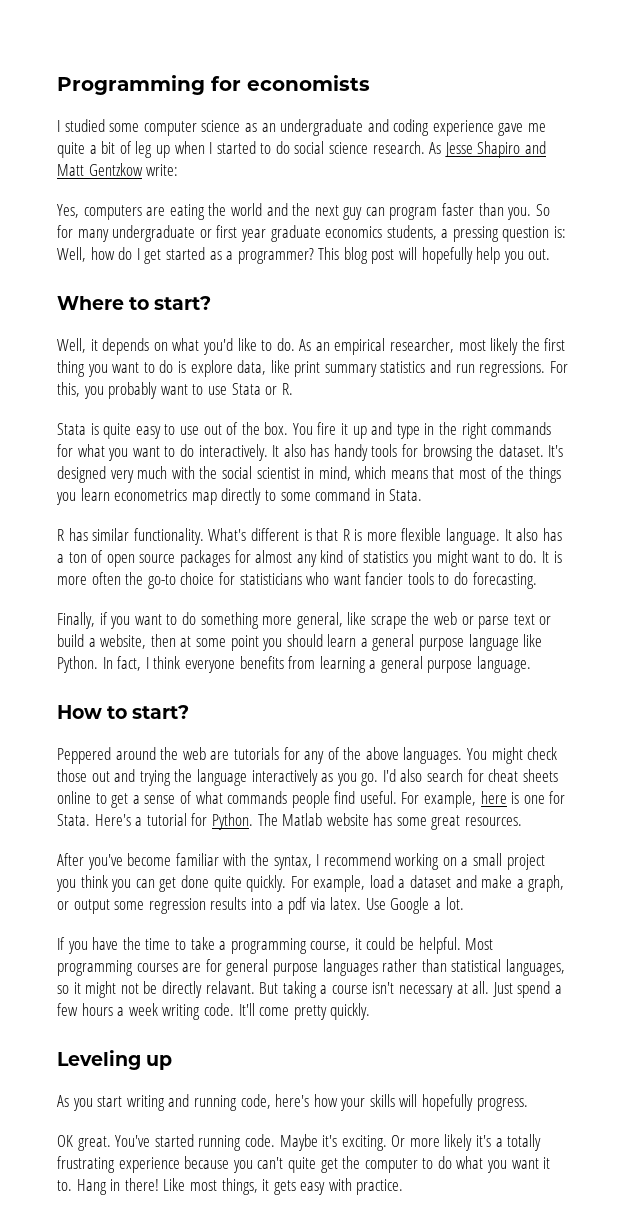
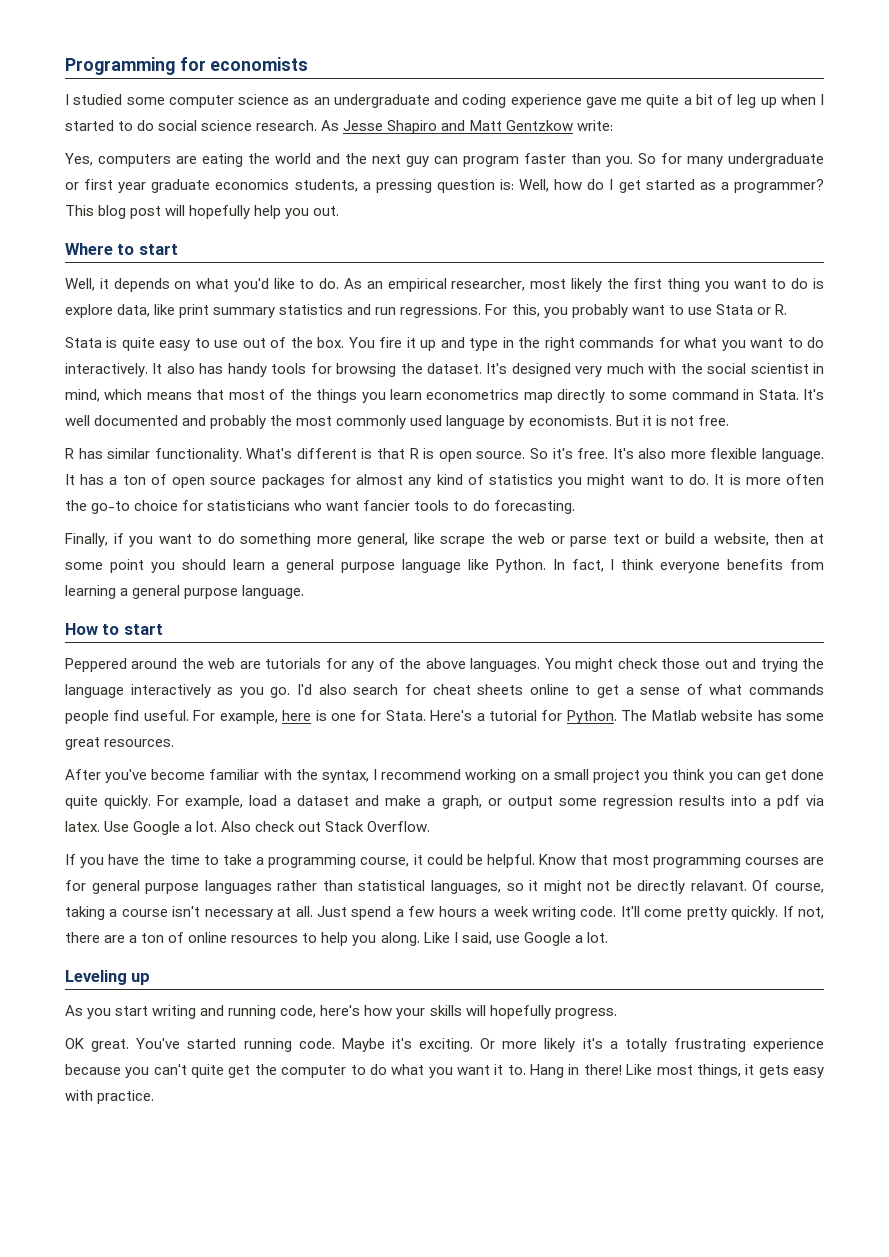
- Where to start?
+ Where to start
+ It's well documented and probably the most commonly used language by economists. But it is not free.
- What's different is that R is more flexible language.
+ What's different is that R is open source. So it's free. It's also more flexible language.
- It also has a ton of open source packages for almost any kind of statistics you might want to do.
+ It has a ton of open source packages for almost any kind of statistics you might want to do.
- How to start?
+ How to start
+ Also check out Stack Overflow.
- Most programming courses are for general purpose languages rather than statistical languages, so it might not be directly relavant.
+ Know that most programming courses are for general purpose languages rather than statistical languages, so it might not be directly relavant.
- But taking a course isn't necessary at all.
+ Of course, taking a course isn't necessary at all.
+ If not, there are a ton of online resources to help you along. Like I said, use Google a lot.

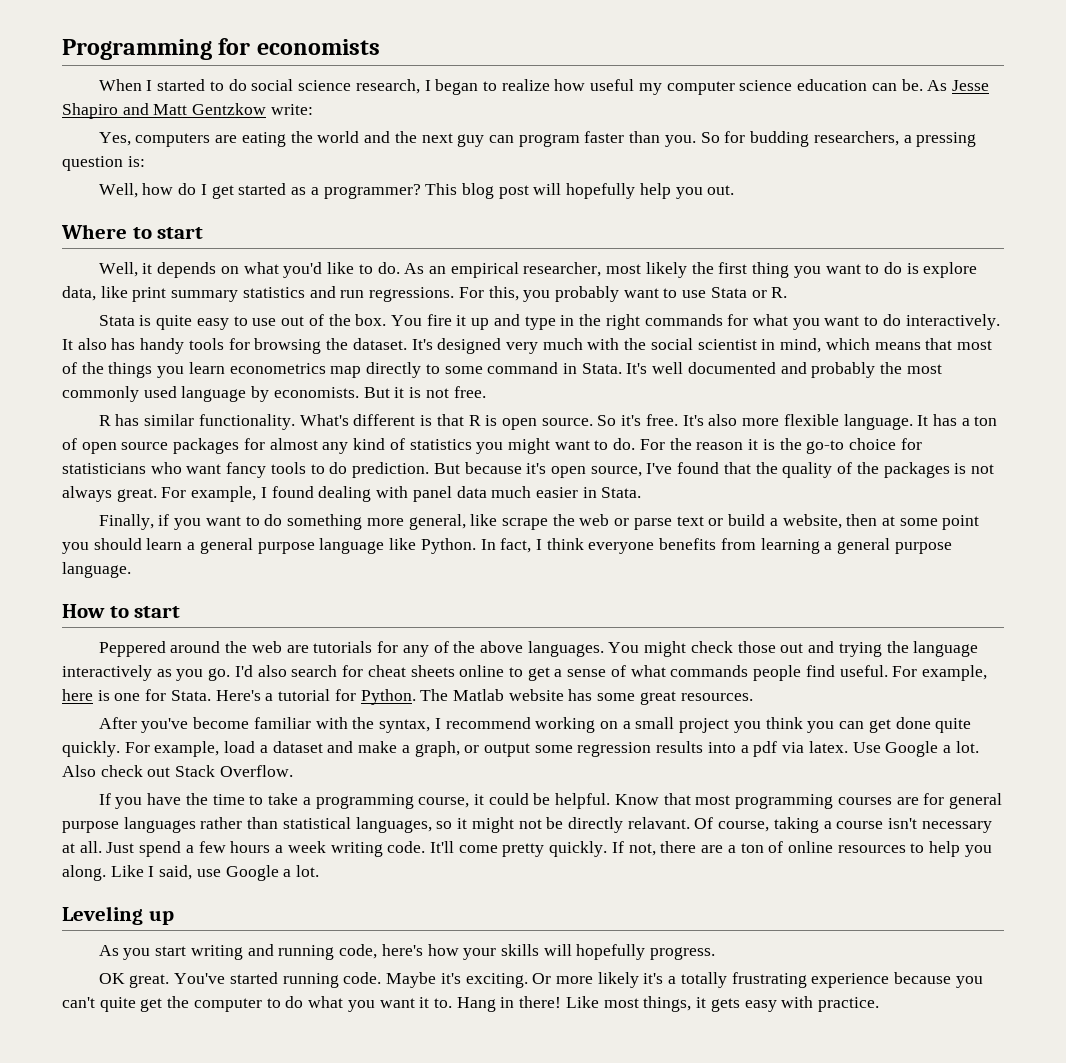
- I studied some computer science as an undergraduate and coding experience gave me quite a bit of leg up when I started to do social science research.
+ When I started to do social science research, I began to realize how useful my computer science education can be.
- So for many undergraduate or first year graduate economics students, a pressing question is: Well, how do I get started as a programmer?
+ So for budding researchers, a pressing question is:
+ Well, how do I get started as a programmer?
- It is more often the go-to choice for statisticians who want fancier tools to do forecasting.
+ For the reason it is the go-to choice for statisticians who want fancy tools to do prediction. But because it's open source, I've found that the quality of the packages is not always great. For example, I found dealing with panel data much easier in Stata.

